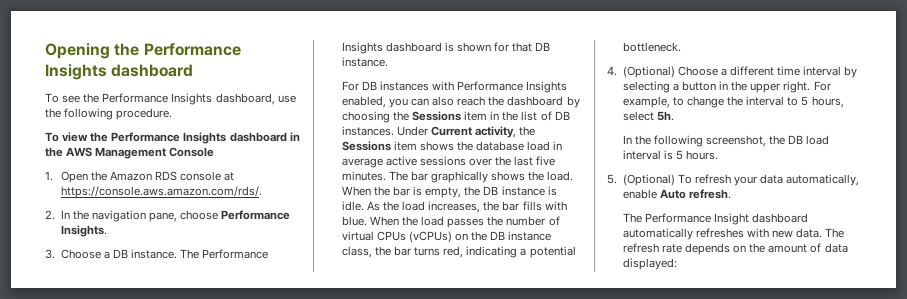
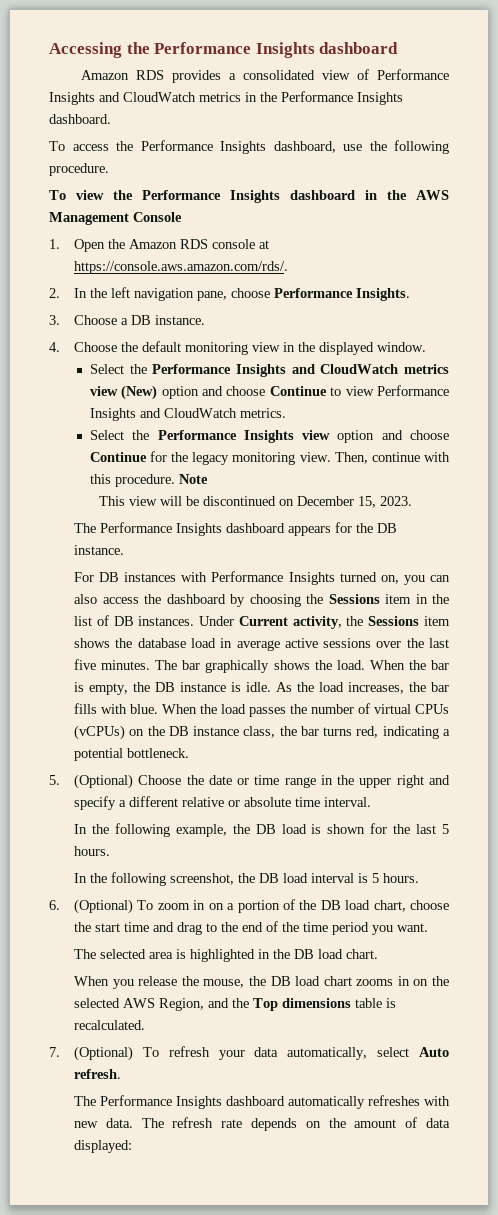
- Opening the Performance Insights dashboard
- To see the Performance Insights dashboard, use the following procedure.
+ Accessing the Performance Insights dashboard
+ Amazon RDS provides a consolidated view of Performance Insights and CloudWatch metrics in the Performance Insights dashboard.
+ To access the Performance Insights dashboard, use the following procedure.
- 2. In the navigation pane, choose Performance Insights.
+ 2. In the left navigation pane, choose Performance Insights.
- 3. Choose a DB instance. The Performance Insights dashboard is shown for that DB instance.
+ 3. Choose a DB instance.
+ 4. Choose the default monitoring view in the displayed window.
+ Select the Performance Insights and CloudWatch metrics view (New) option and choose Continue to view Performance Insights and CloudWatch metrics.
+ Select the Performance Insights view option and choose Continue for the legacy monitoring view. Then, continue with this procedure. Note
+ This view will be discontinued on December 15, 2023.
+ The Performance Insights dashboard appears for the DB instance.
- For DB instances with Performance Insights enabled, you can also reach the dashboard by choosing the Sessions item in the list of DB instances.
+ For DB instances with Performance Insights turned on, you can also access the dashboard by choosing the Sessions item in the list of DB instances.
- 4. (Optional) Choose a different time interval by selecting a button in the upper right. For example, to change the interval to 5 hours, select 5h.
+ 5. (Optional) Choose the date or time range in the upper right and specify a different relative or absolute time interval.
+ In the following example, the DB load is shown for the last 5 hours.
- 5. (Optional) To refresh your data automatically, enable Auto refresh.
+ 6. (Optional) To zoom in on a portion of the DB load chart, choose the start time and drag to the end of the time period you want.
+ The selected area is highlighted in the DB load chart.
+ When you release the mouse, the DB load chart zooms in on the selected AWS Region, and the Top dimensions table is recalculated.
+ 7. (Optional) To refresh your data automatically, select Auto refresh.
- The Performance Insight dashboard automatically refreshes with new data.
+ The Performance Insights dashboard automatically refreshes with new data.

